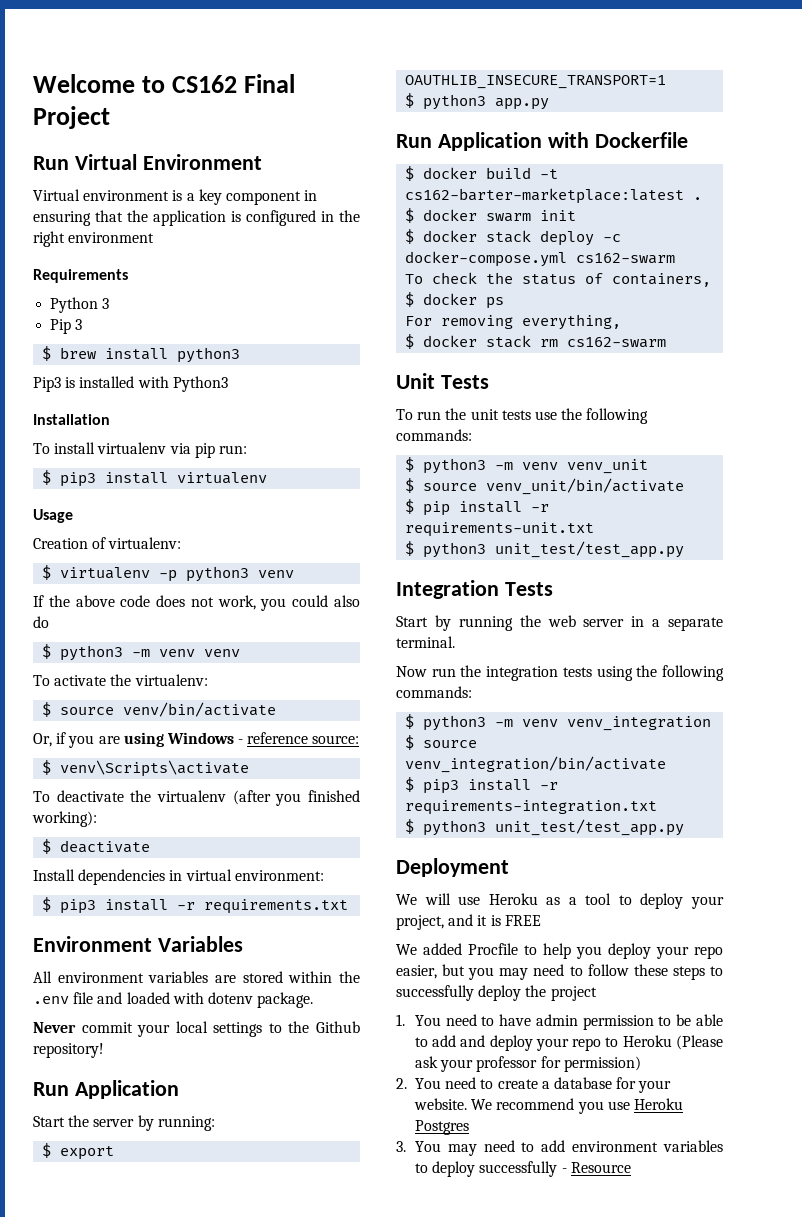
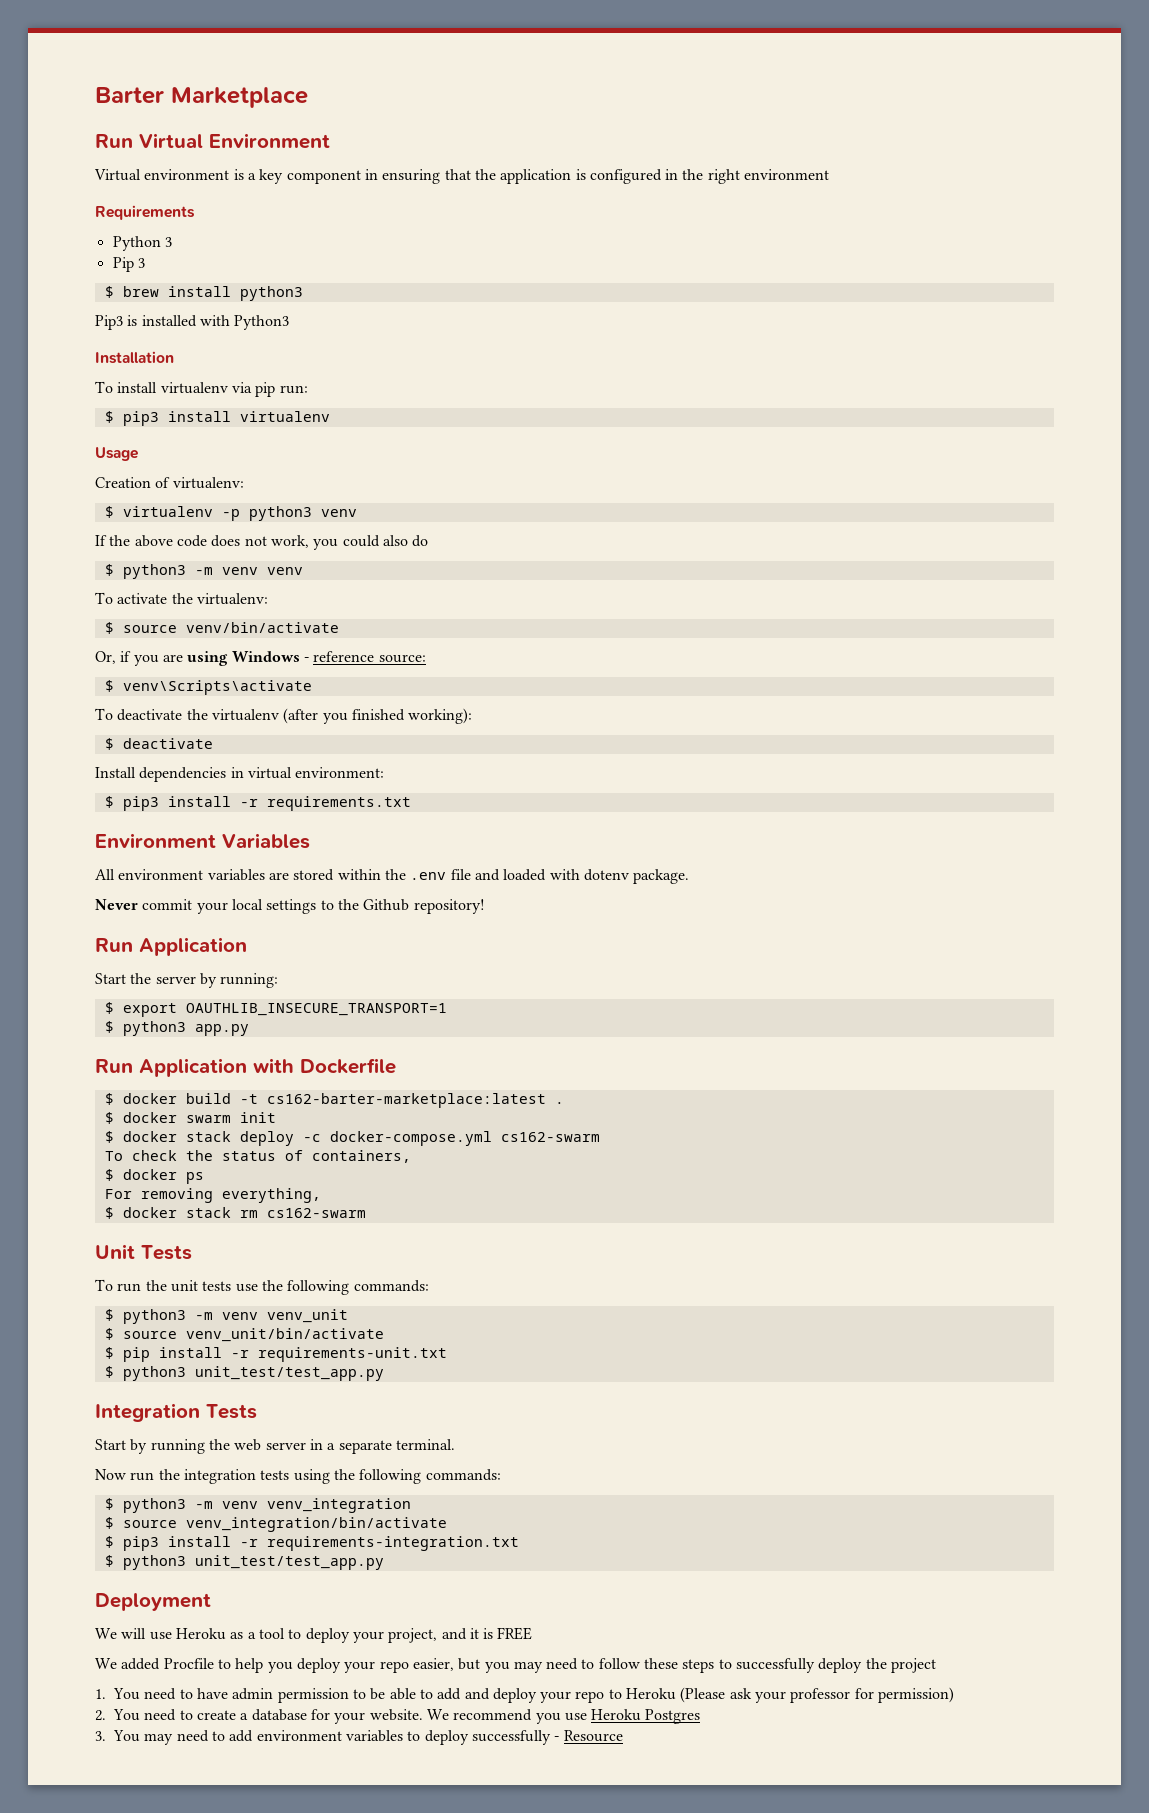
- Welcome to CS162 Final Project
+ Barter Marketplace

